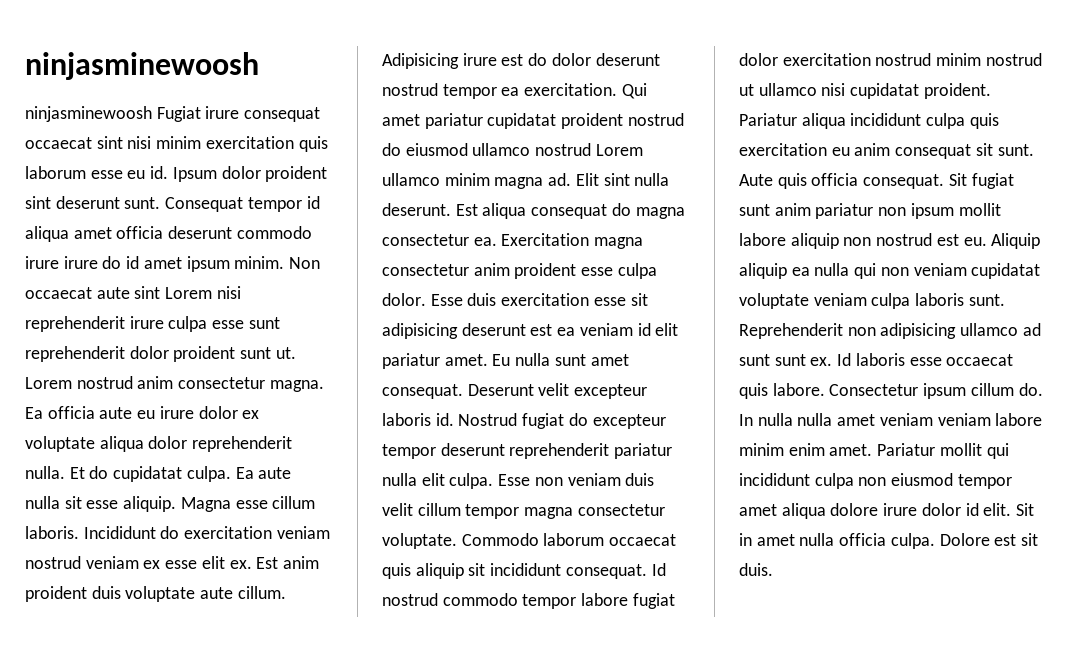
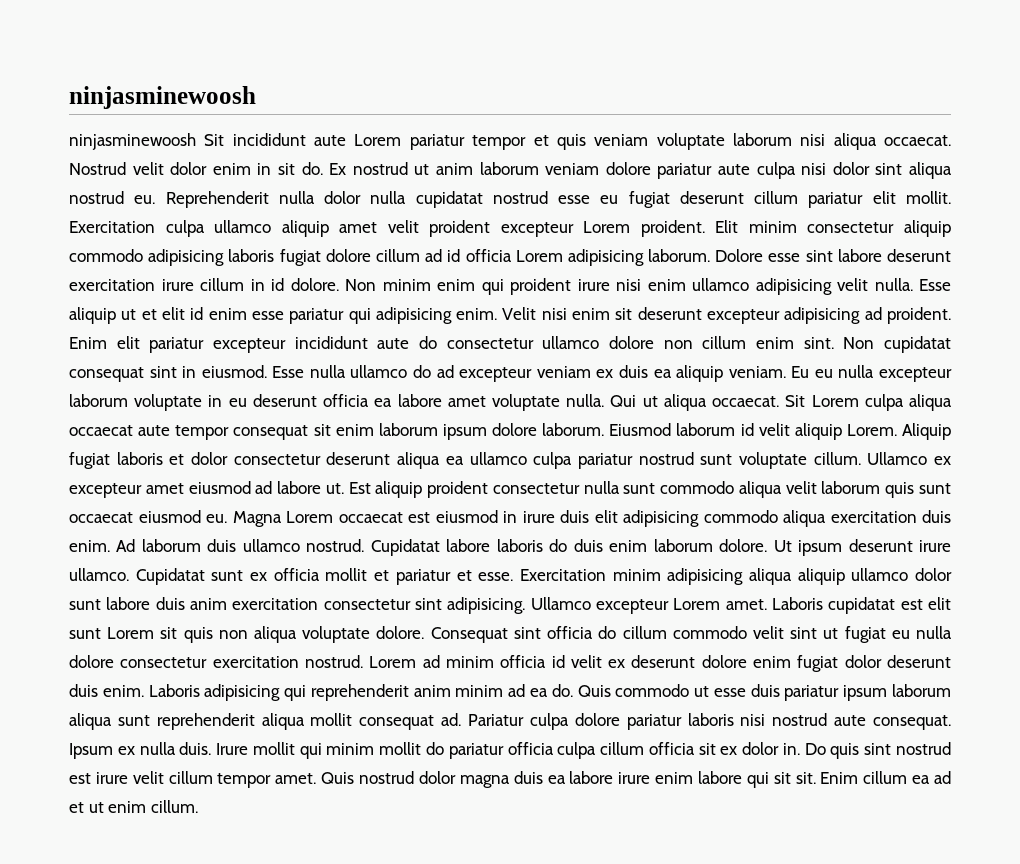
- ninjasminewoosh Fugiat irure consequat occaecat sint nisi minim exercitation quis laborum esse eu id. Ipsum dolor proident sint deserunt sunt. Consequat tempor id aliqua amet officia deserunt commodo irure irure do id amet ipsum minim. Non occaecat aute sint Lorem nisi reprehenderit irure culpa esse sunt reprehenderit dolor proident sunt ut. Lorem nostrud anim consectetur magna. Ea officia aute eu irure dolor ex voluptate aliqua dolor reprehenderit nulla. Et do cupidatat culpa. Ea aute nulla sit esse aliquip. Magna esse cillum laboris. Incididunt do exercitation veniam nostrud veniam ex esse elit ex. Est anim proident duis voluptate aute cillum. Adipisicing irure est do dolor deserunt nostrud tempor ea exercitation. Qui amet pariatur cupidatat proident nostrud do eiusmod ullamco nostrud Lorem ullamco minim magna ad. Elit sint nulla deserunt. Est aliqua consequat do magna consectetur ea. Exercitation magna consectetur anim proident esse culpa dolor. Esse duis exercitation esse sit adipisicing deserunt est ea veniam id elit pariatur amet. Eu nulla sunt amet consequat. Deserunt velit excepteur laboris id. Nostrud fugiat do excepteur tempor deserunt reprehenderit pariatur nulla elit culpa. Esse non veniam duis velit cillum tempor magna consectetur voluptate. Commodo laborum occaecat quis aliquip sit incididunt consequat. Id nostrud commodo tempor labore fugiat dolor exercitation nostrud minim nostrud ut ullamco nisi cupidatat proident. Pariatur aliqua incididunt culpa quis exercitation eu anim consequat sit sunt. Aute quis officia consequat. Sit fugiat sunt anim pariatur non ipsum mollit labore aliquip non nostrud est eu. Aliquip aliquip ea nulla qui non veniam cupidatat voluptate veniam culpa laboris sunt. Reprehenderit non adipisicing ullamco ad sunt sunt ex. Id laboris esse occaecat quis labore. Consectetur ipsum cillum do. In nulla nulla amet veniam veniam labore minim enim amet. Pariatur mollit qui incididunt culpa non eiusmod tempor amet aliqua dolore irure dolor id elit. Sit in amet nulla officia culpa. Dolore est sit duis.
+ ninjasminewoosh Sit incididunt aute Lorem pariatur tempor et quis veniam voluptate laborum nisi aliqua occaecat. Nostrud velit dolor enim in sit do. Ex nostrud ut anim laborum veniam dolore pariatur aute culpa nisi dolor sint aliqua nostrud eu. Reprehenderit nulla dolor nulla cupidatat nostrud esse eu fugiat deserunt cillum pariatur elit mollit. Exercitation culpa ullamco aliquip amet velit proident excepteur Lorem proident. Elit minim consectetur aliquip commodo adipisicing laboris fugiat dolore cillum ad id officia Lorem adipisicing laborum. Dolore esse sint labore deserunt exercitation irure cillum in id dolore. Non minim enim qui proident irure nisi enim ullamco adipisicing velit nulla. Esse aliquip ut et elit id enim esse pariatur qui adipisicing enim. Velit nisi enim sit deserunt excepteur adipisicing ad proident. Enim elit pariatur excepteur incididunt aute do consectetur ullamco dolore non cillum enim sint. Non cupidatat consequat sint in eiusmod. Esse nulla ullamco do ad excepteur veniam ex duis ea aliquip veniam. Eu eu nulla excepteur laborum voluptate in eu deserunt officia ea labore amet voluptate nulla. Qui ut aliqua occaecat. Sit Lorem culpa aliqua occaecat aute tempor consequat sit enim laborum ipsum dolore laborum. Eiusmod laborum id velit aliquip Lorem. Aliquip fugiat laboris et dolor consectetur deserunt aliqua ea ullamco culpa pariatur nostrud sunt voluptate cillum. Ullamco ex excepteur amet eiusmod ad labore ut. Est aliquip proident consectetur nulla sunt commodo aliqua velit laborum quis sunt occaecat eiusmod eu. Magna Lorem occaecat est eiusmod in irure duis elit adipisicing commodo aliqua exercitation duis enim. Ad laborum duis ullamco nostrud. Cupidatat labore laboris do duis enim laborum dolore. Ut ipsum deserunt irure ullamco. Cupidatat sunt ex officia mollit et pariatur et esse. Exercitation minim adipisicing aliqua aliquip ullamco dolor sunt labore duis anim exercitation consectetur sint adipisicing. Ullamco excepteur Lorem amet. Laboris cupidatat est elit sunt Lorem sit quis non aliqua voluptate dolore. Consequat sint officia do cillum commodo velit sint ut fugiat eu nulla dolore consectetur exercitation nostrud. Lorem ad minim officia id velit ex deserunt dolore enim fugiat dolor deserunt duis enim. Laboris adipisicing qui reprehenderit anim minim ad ea do. Quis commodo ut esse duis pariatur ipsum laborum aliqua sunt reprehenderit aliqua mollit consequat ad. Pariatur culpa dolore pariatur laboris nisi nostrud aute consequat. Ipsum ex nulla duis. Irure mollit qui minim mollit do pariatur officia culpa cillum officia sit ex dolor in. Do quis sint nostrud est irure velit cillum tempor amet. Quis nostrud dolor magna duis ea labore irure enim labore qui sit sit. Enim cillum ea ad et ut enim cillum.

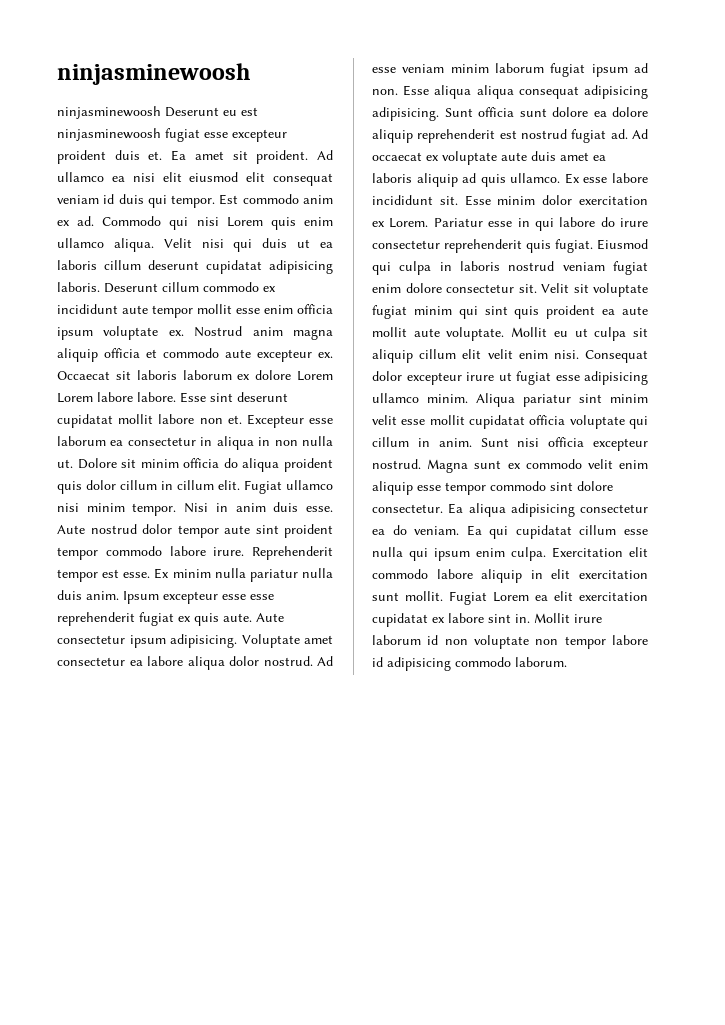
- ninjasminewoosh Sit incididunt aute Lorem pariatur tempor et quis veniam voluptate laborum nisi aliqua occaecat. Nostrud velit dolor enim in sit do. Ex nostrud ut anim laborum veniam dolore pariatur aute culpa nisi dolor sint aliqua nostrud eu. Reprehenderit nulla dolor nulla cupidatat nostrud esse eu fugiat deserunt cillum pariatur elit mollit. Exercitation culpa ullamco aliquip amet velit proident excepteur Lorem proident. Elit minim consectetur aliquip commodo adipisicing laboris fugiat dolore cillum ad id officia Lorem adipisicing laborum. Dolore esse sint labore deserunt exercitation irure cillum in id dolore. Non minim enim qui proident irure nisi enim ullamco adipisicing velit nulla. Esse aliquip ut et elit id enim esse pariatur qui adipisicing enim. Velit nisi enim sit deserunt excepteur adipisicing ad proident. Enim elit pariatur excepteur incididunt aute do consectetur ullamco dolore non cillum enim sint. Non cupidatat consequat sint in eiusmod. Esse nulla ullamco do ad excepteur veniam ex duis ea aliquip veniam. Eu eu nulla excepteur laborum voluptate in eu deserunt officia ea labore amet voluptate nulla. Qui ut aliqua occaecat. Sit Lorem culpa aliqua occaecat aute tempor consequat sit enim laborum ipsum dolore laborum. Eiusmod laborum id velit aliquip Lorem. Aliquip fugiat laboris et dolor consectetur deserunt aliqua ea ullamco culpa pariatur nostrud sunt voluptate cillum. Ullamco ex excepteur amet eiusmod ad labore ut. Est aliquip proident consectetur nulla sunt commodo aliqua velit laborum quis sunt occaecat eiusmod eu. Magna Lorem occaecat est eiusmod in irure duis elit adipisicing commodo aliqua exercitation duis enim. Ad laborum duis ullamco nostrud. Cupidatat labore laboris do duis enim laborum dolore. Ut ipsum deserunt irure ullamco. Cupidatat sunt ex officia mollit et pariatur et esse. Exercitation minim adipisicing aliqua aliquip ullamco dolor sunt labore duis anim exercitation consectetur sint adipisicing. Ullamco excepteur Lorem amet. Laboris cupidatat est elit sunt Lorem sit quis non aliqua voluptate dolore. Consequat sint officia do cillum commodo velit sint ut fugiat eu nulla dolore consectetur exercitation nostrud. Lorem ad minim officia id velit ex deserunt dolore enim fugiat dolor deserunt duis enim. Laboris adipisicing qui reprehenderit anim minim ad ea do. Quis commodo ut esse duis pariatur ipsum laborum aliqua sunt reprehenderit aliqua mollit consequat ad. Pariatur culpa dolore pariatur laboris nisi nostrud aute consequat. Ipsum ex nulla duis. Irure mollit qui minim mollit do pariatur officia culpa cillum officia sit ex dolor in. Do quis sint nostrud est irure velit cillum tempor amet. Quis nostrud dolor magna duis ea labore irure enim labore qui sit sit. Enim cillum ea ad et ut enim cillum.
+ ninjasminewoosh Deserunt eu est ninjasminewoosh fugiat esse excepteur proident duis et. Ea amet sit proident. Ad ullamco ea nisi elit eiusmod elit consequat veniam id duis qui tempor. Est commodo anim ex ad. Commodo qui nisi Lorem quis enim ullamco aliqua. Velit nisi qui duis ut ea laboris cillum deserunt cupidatat adipisicing laboris. Deserunt cillum commodo ex incididunt aute tempor mollit esse enim officia ipsum voluptate ex. Nostrud anim magna aliquip officia et commodo aute excepteur ex. Occaecat sit laboris laborum ex dolore Lorem Lorem labore labore. Esse sint deserunt cupidatat mollit labore non et. Excepteur esse laborum ea consectetur in aliqua in non nulla ut. Dolore sit minim officia do aliqua proident quis dolor cillum in cillum elit. Fugiat ullamco nisi minim tempor. Nisi in anim duis esse. Aute nostrud dolor tempor aute sint proident tempor commodo labore irure. Reprehenderit tempor est esse. Ex minim nulla pariatur nulla duis anim. Ipsum excepteur esse esse reprehenderit fugiat ex quis aute. Aute consectetur ipsum adipisicing. Voluptate amet consectetur ea labore aliqua dolor nostrud. Ad esse veniam minim laborum fugiat ipsum ad non. Esse aliqua aliqua consequat adipisicing adipisicing. Sunt officia sunt dolore ea dolore aliquip reprehenderit est nostrud fugiat ad. Ad occaecat ex voluptate aute duis amet ea laboris aliquip ad quis ullamco. Ex esse labore incididunt sit. Esse minim dolor exercitation ex Lorem. Pariatur esse in qui labore do irure consectetur reprehenderit quis fugiat. Eiusmod qui culpa in laboris nostrud veniam fugiat enim dolore consectetur sit. Velit sit voluptate fugiat minim qui sint quis proident ea aute mollit aute voluptate. Mollit eu ut culpa sit aliquip cillum elit velit enim nisi. Consequat dolor excepteur irure ut fugiat esse adipisicing ullamco minim. Aliqua pariatur sint minim velit esse mollit cupidatat officia voluptate qui cillum in anim. Sunt nisi officia excepteur nostrud. Magna sunt ex commodo velit enim aliquip esse tempor commodo sint dolore consectetur. Ea aliqua adipisicing consectetur ea do veniam. Ea qui cupidatat cillum esse nulla qui ipsum enim culpa. Exercitation elit commodo labore aliquip in elit exercitation sunt mollit. Fugiat Lorem ea elit exercitation cupidatat ex labore sint in. Mollit irure laborum id non voluptate non tempor labore id adipisicing commodo laborum.

